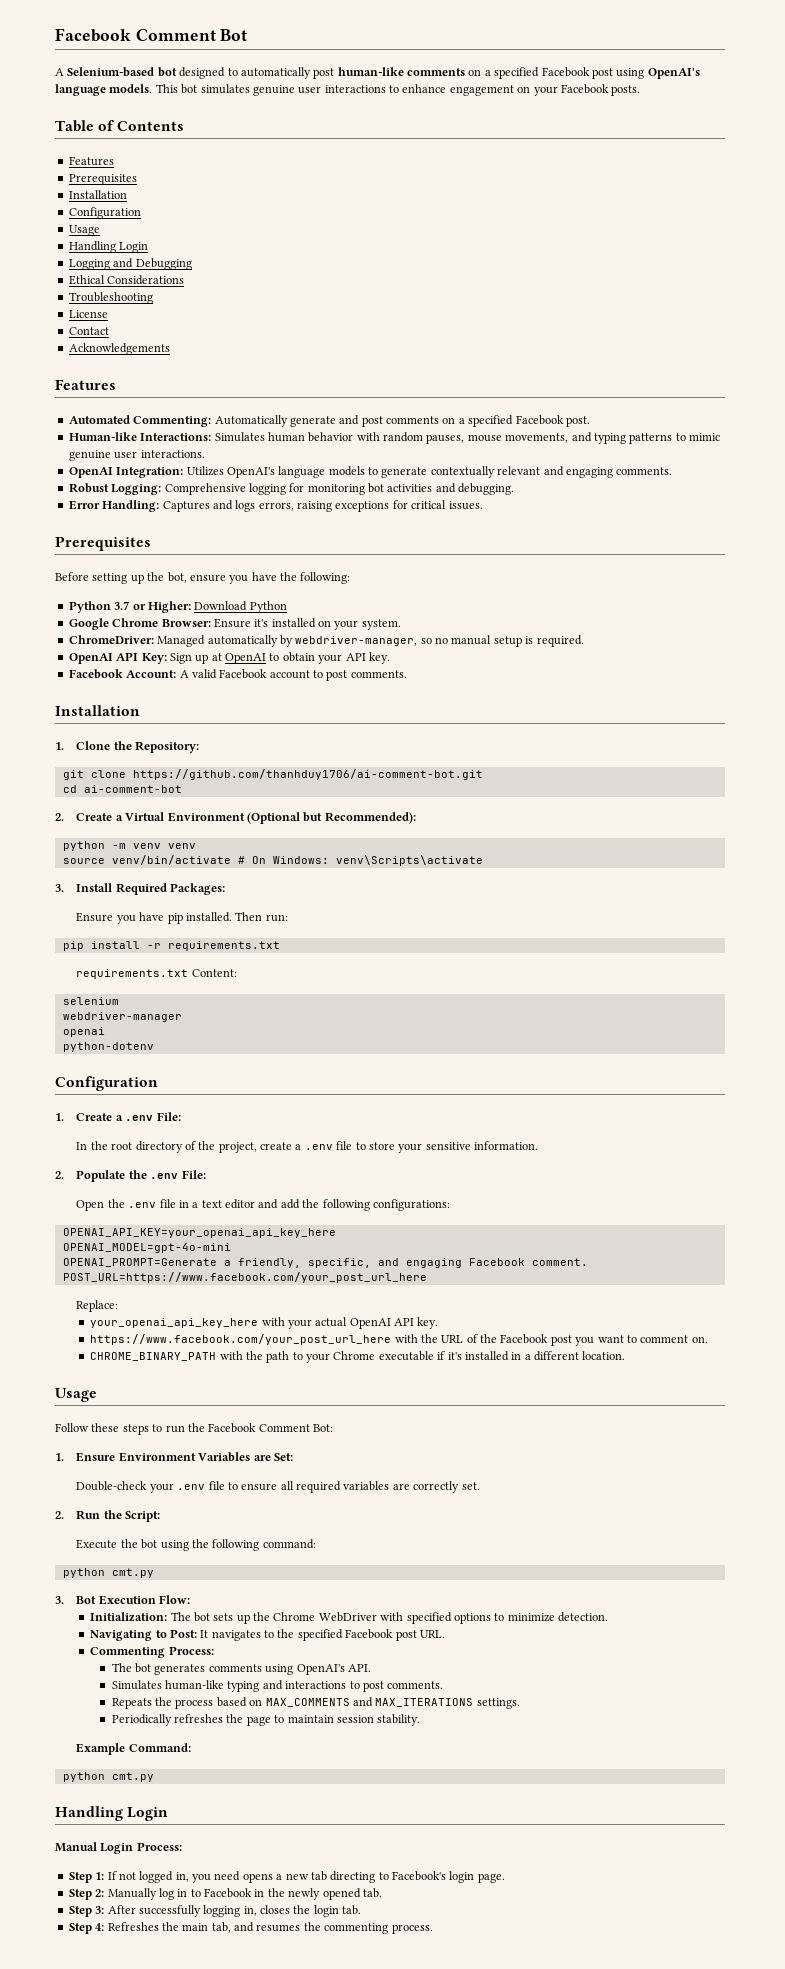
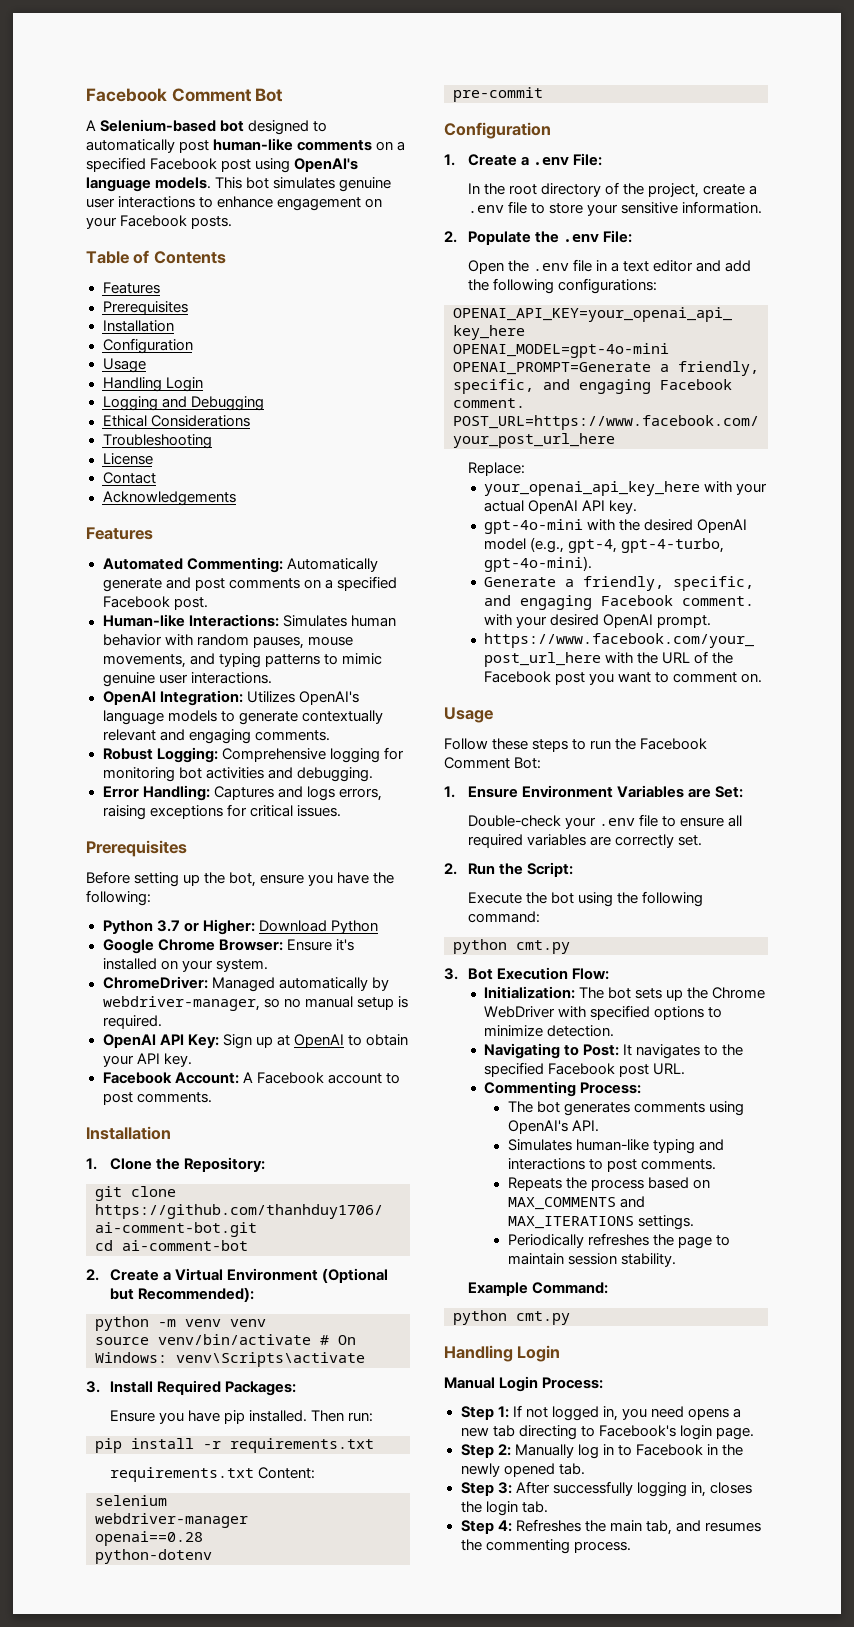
- Facebook Account: A valid Facebook account to post comments.
+ Facebook Account: A Facebook account to post comments.
- openai
+ openai==0.28
+ pre-commit
+ gpt-4o-mini with the desired OpenAI model (e.g., gpt-4, gpt-4-turbo, gpt-4o-mini).
+ Generate a friendly, specific, and engaging Facebook comment. with your desired OpenAI prompt.
- CHROME_BINARY_PATH with the path to your Chrome executable if it's installed in a different location.

